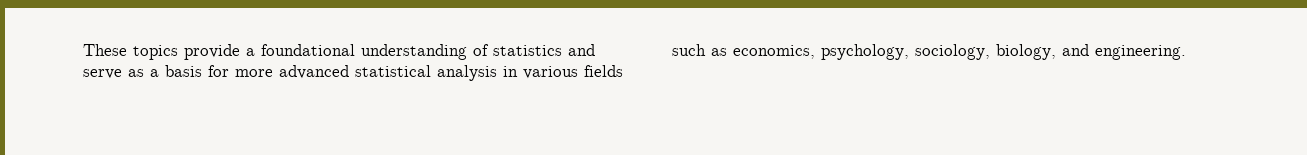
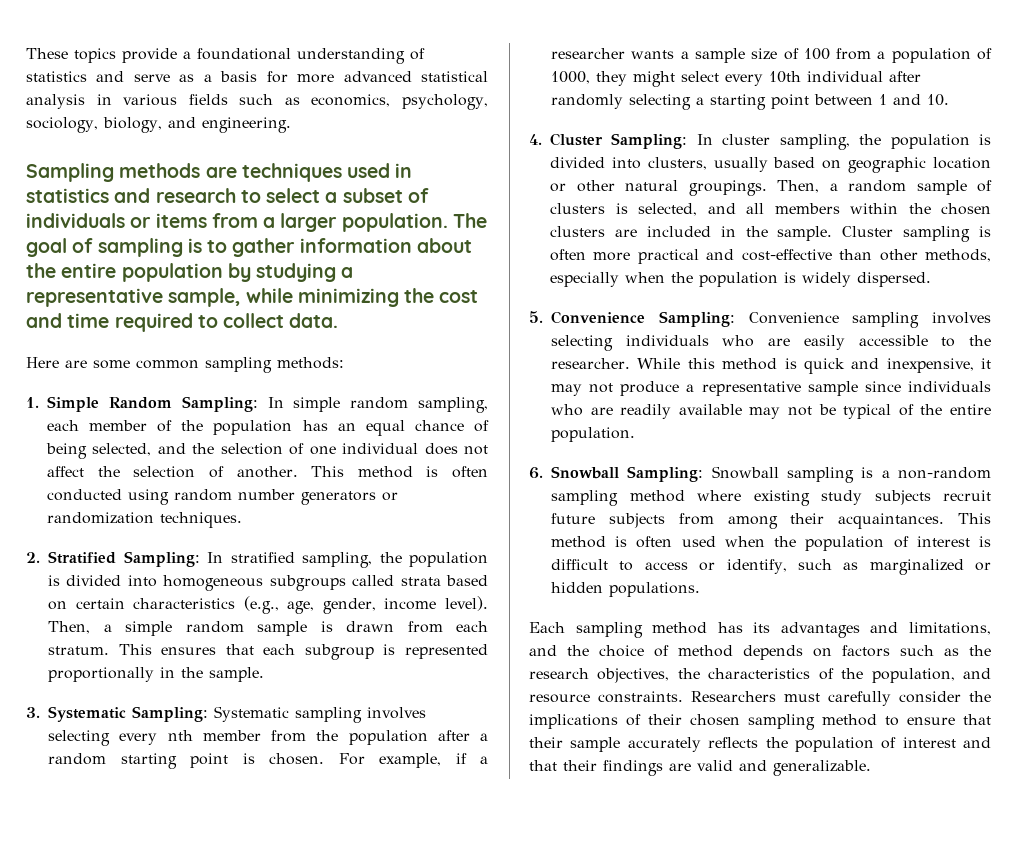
+ Sampling methods are techniques used in statistics and research to select a subset of individuals or items from a larger population. The goal of sampling is to gather information about the entire population by studying a representative sample, while minimizing the cost and time required to collect data.
+ Here are some common sampling methods:
+ 1. Simple Random Sampling: In simple random sampling, each member of the population has an equal chance of being selected, and the selection of one individual does not affect the selection of another. This method is often conducted using random number generators or randomization techniques.
+ 2. Stratified Sampling: In stratified sampling, the population is divided into homogeneous subgroups called strata based on certain characteristics (e.g., age, gender, income level). Then, a simple random sample is drawn from each stratum. This ensures that each subgroup is represented proportionally in the sample.
+ 3. Systematic Sampling: Systematic sampling involves selecting every nth member from the population after a random starting point is chosen. For example, if a researcher wants a sample size of 100 from a population of 1000, they might select every 10th individual after randomly selecting a starting point between 1 and 10.
+ 4. Cluster Sampling: In cluster sampling, the population is divided into clusters, usually based on geographic location or other natural groupings. Then, a random sample of clusters is selected, and all members within the chosen clusters are included in the sample. Cluster sampling is often more practical and cost-effective than other methods, especially when the population is widely dispersed.
+ 5. Convenience Sampling: Convenience sampling involves selecting individuals who are easily accessible to the researcher. While this method is quick and inexpensive, it may not produce a representative sample since individuals who are readily available may not be typical of the entire population.
+ 6. Snowball Sampling: Snowball sampling is a non-random sampling method where existing study subjects recruit future subjects from among their acquaintances. This method is often used when the population of interest is difficult to access or identify, such as marginalized or hidden populations.
+ Each sampling method has its advantages and limitations, and the choice of method depends on factors such as the research objectives, the characteristics of the population, and resource constraints. Researchers must carefully consider the implications of their chosen sampling method to ensure that their sample accurately reflects the population of interest and that their findings are valid and generalizable.

